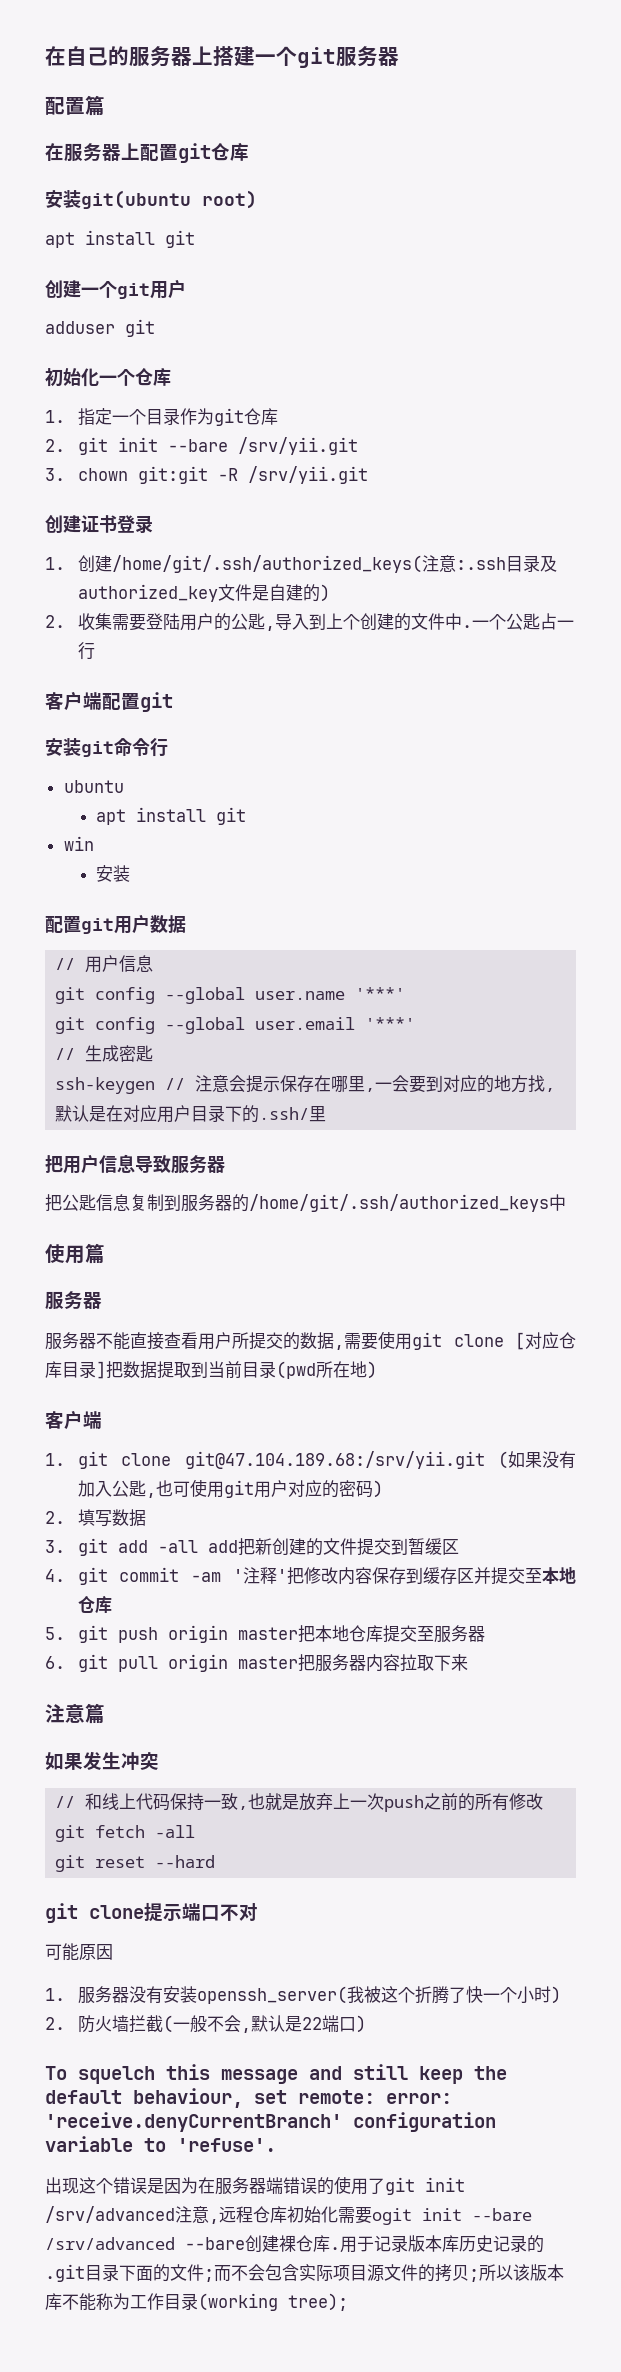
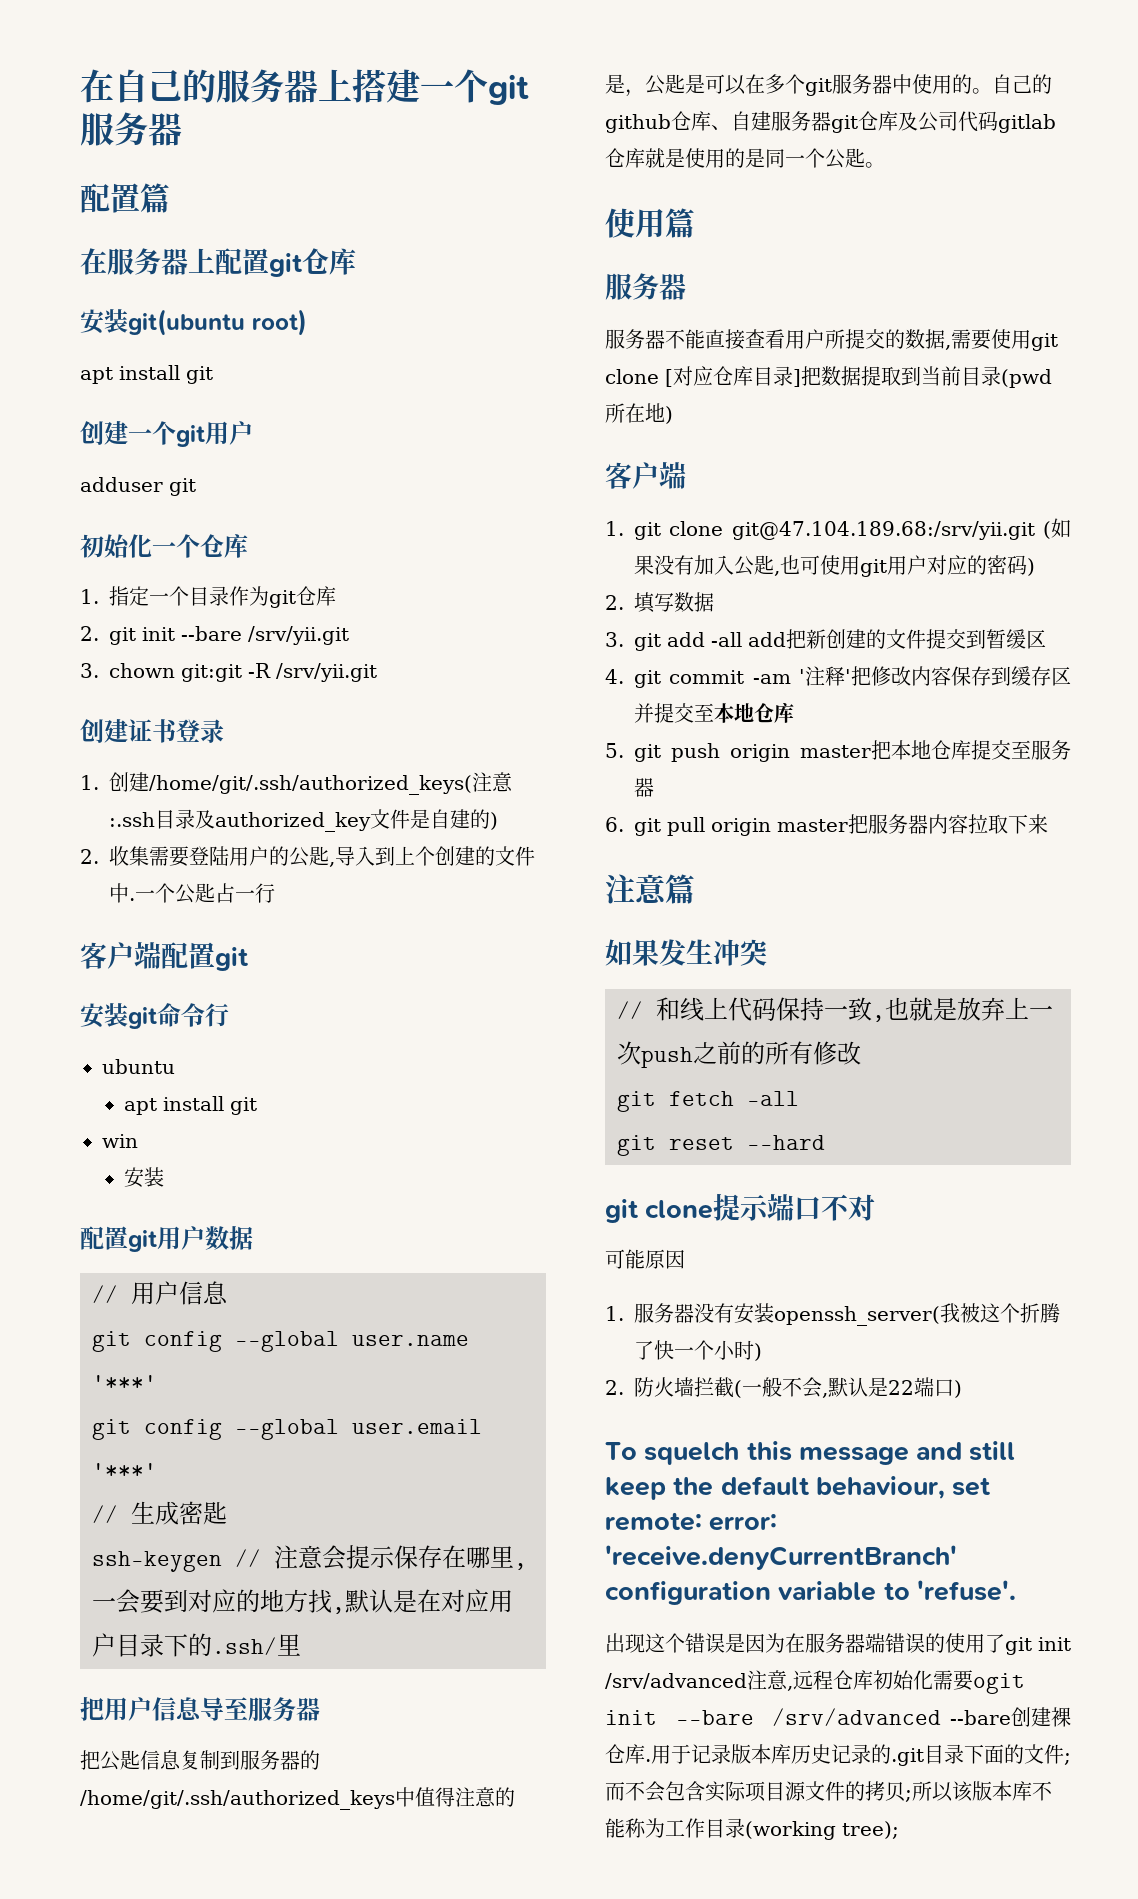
- 把用户信息导致服务器
+ 把用户信息导至服务器
- 把公匙信息复制到服务器的/home/git/.ssh/authorized_keys中
+ 把公匙信息复制到服务器的/home/git/.ssh/authorized_keys中值得注意的是，公匙是可以在多个git服务器中使用的。自己的github仓库、自建服务器git仓库及公司代码gitlab仓库就是使用的是同一个公匙。

